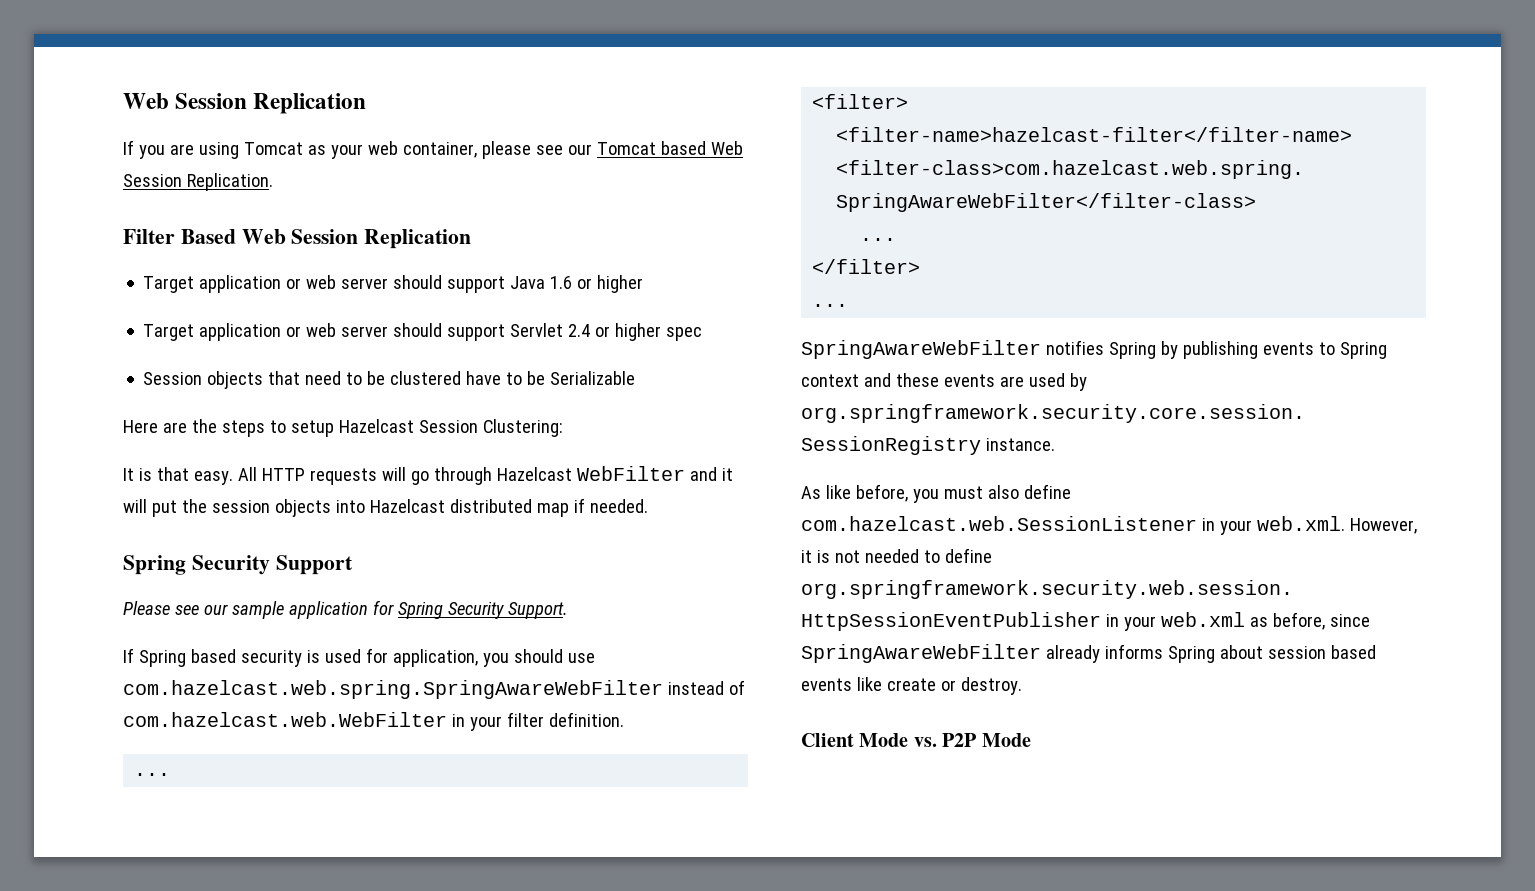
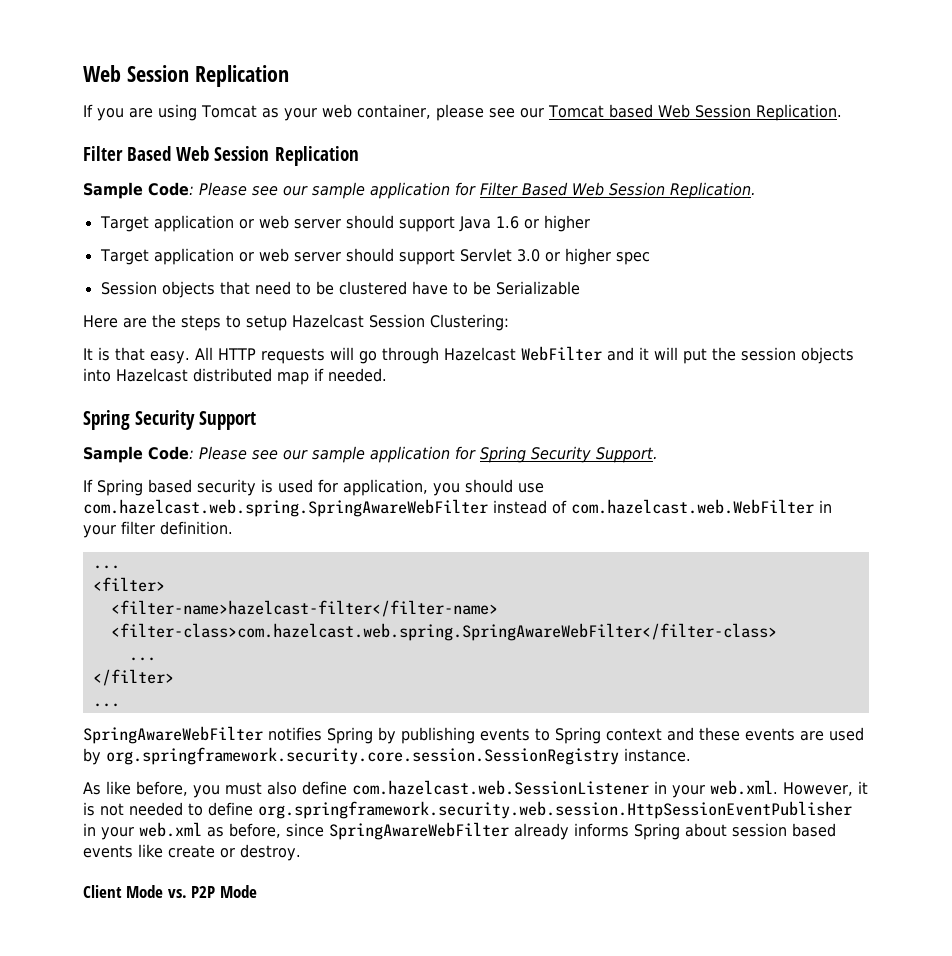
+ Sample Code: Please see our sample application for Filter Based Web Session Replication.
- Target application or web server should support Servlet 2.4 or higher spec
+ Target application or web server should support Servlet 3.0 or higher spec
- Please see our sample application for Spring Security Support.
+ Sample Code: Please see our sample application for Spring Security Support.

